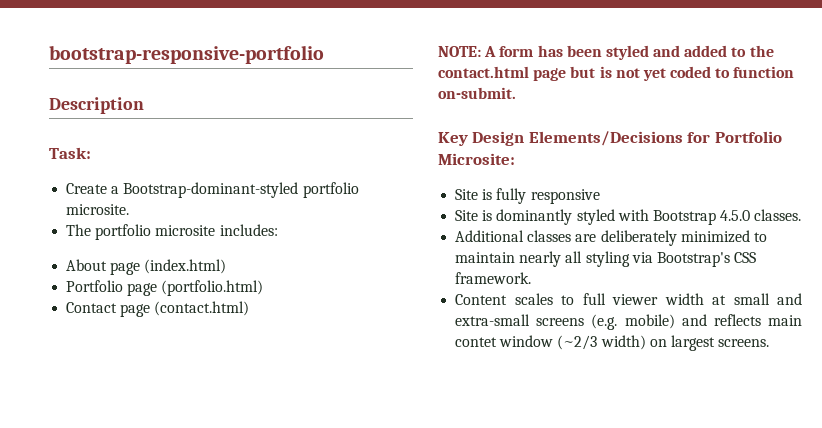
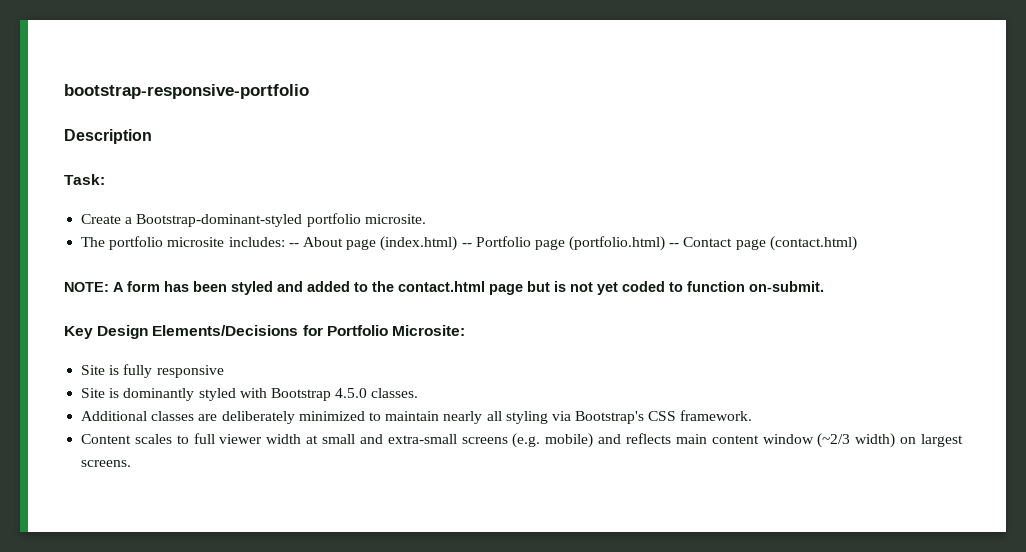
- The portfolio microsite includes:
- About page (index.html)
- Portfolio page (portfolio.html)
- Contact page (contact.html)
+ The portfolio microsite includes: -- About page (index.html) -- Portfolio page (portfolio.html) -- Contact page (contact.html)
- Content scales to full viewer width at small and extra-small screens (e.g. mobile) and reflects main contet window (~2/3 width) on largest screens.
+ Content scales to full viewer width at small and extra-small screens (e.g. mobile) and reflects main content window (~2/3 width) on largest screens.

